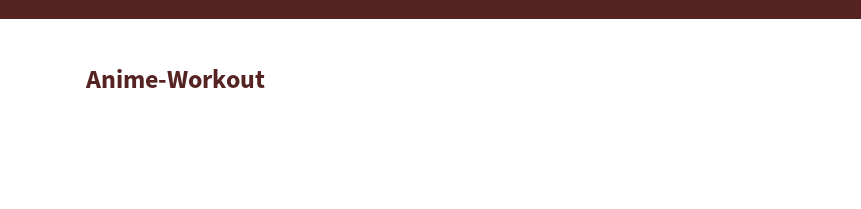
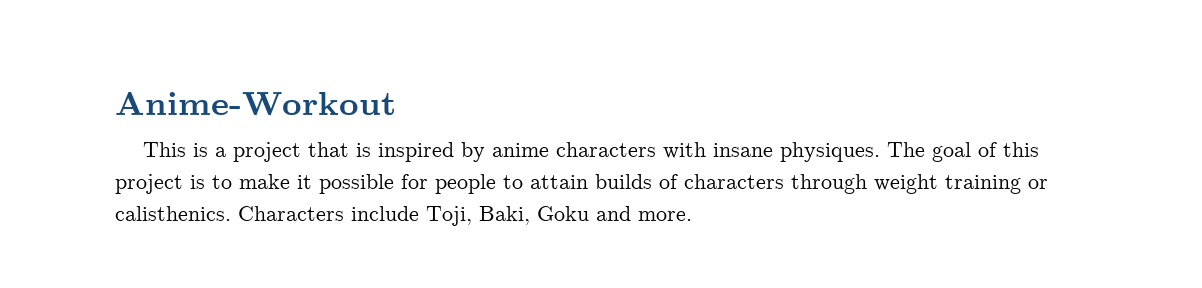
+ This is a project that is inspired by anime characters with insane physiques. The goal of this project is to make it possible for people to attain builds of characters through weight training or calisthenics. Characters include Toji, Baki, Goku and more.

